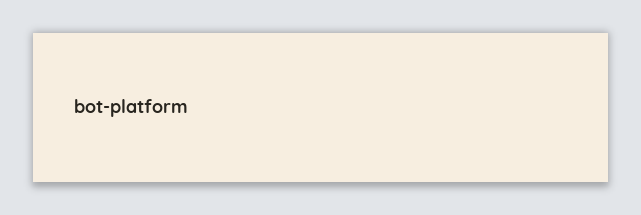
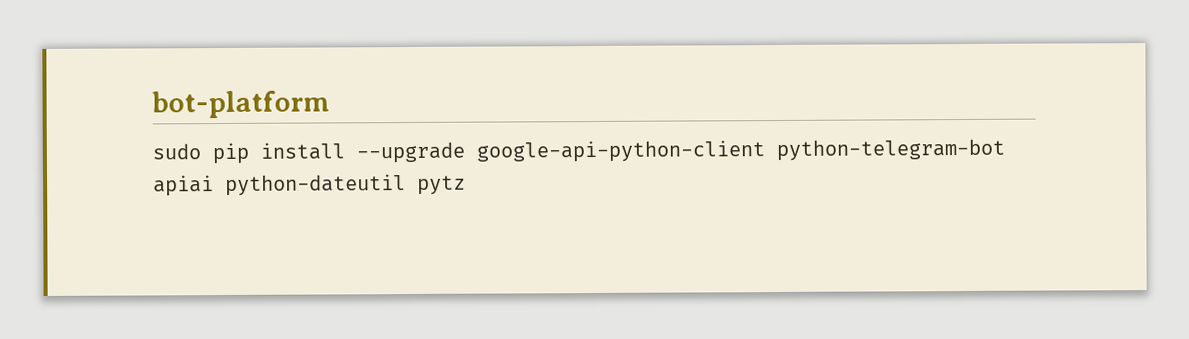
+ sudo pip install --upgrade google-api-python-client python-telegram-bot apiai python-dateutil pytz

